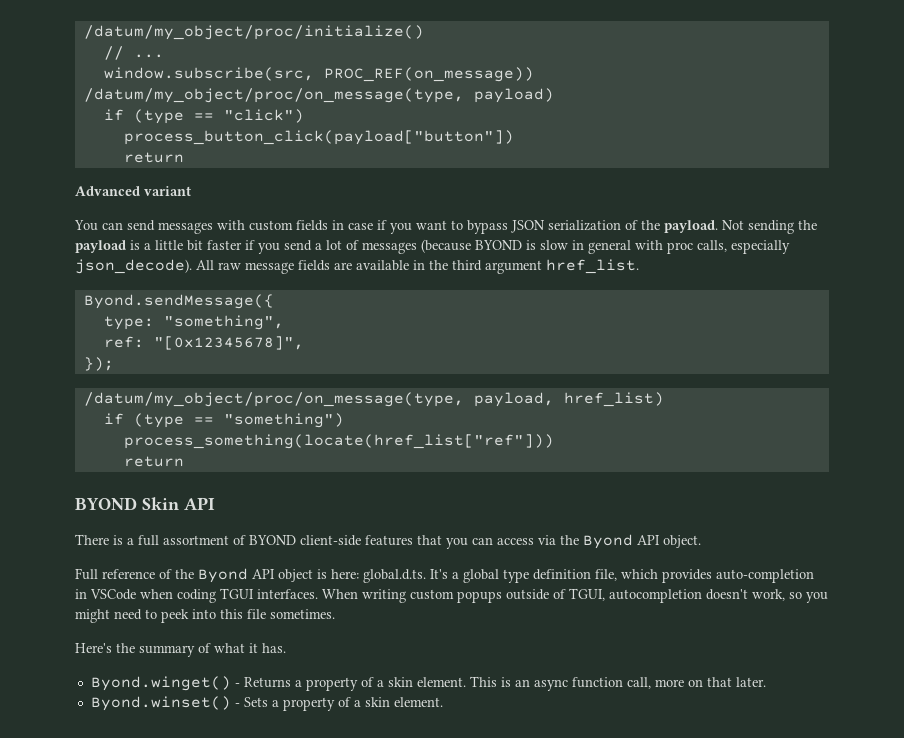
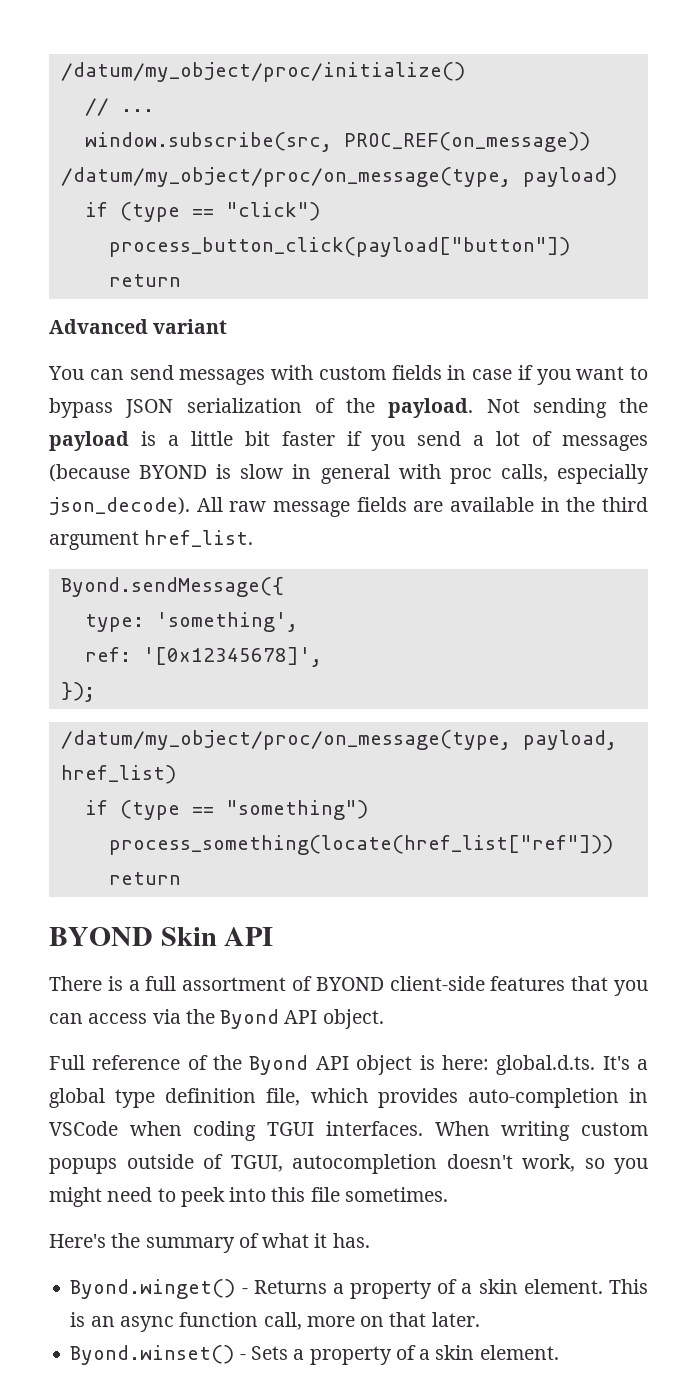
- type: "something",
+ type: 'something',
- ref: "[0x12345678]",
+ ref: '[0x12345678]',

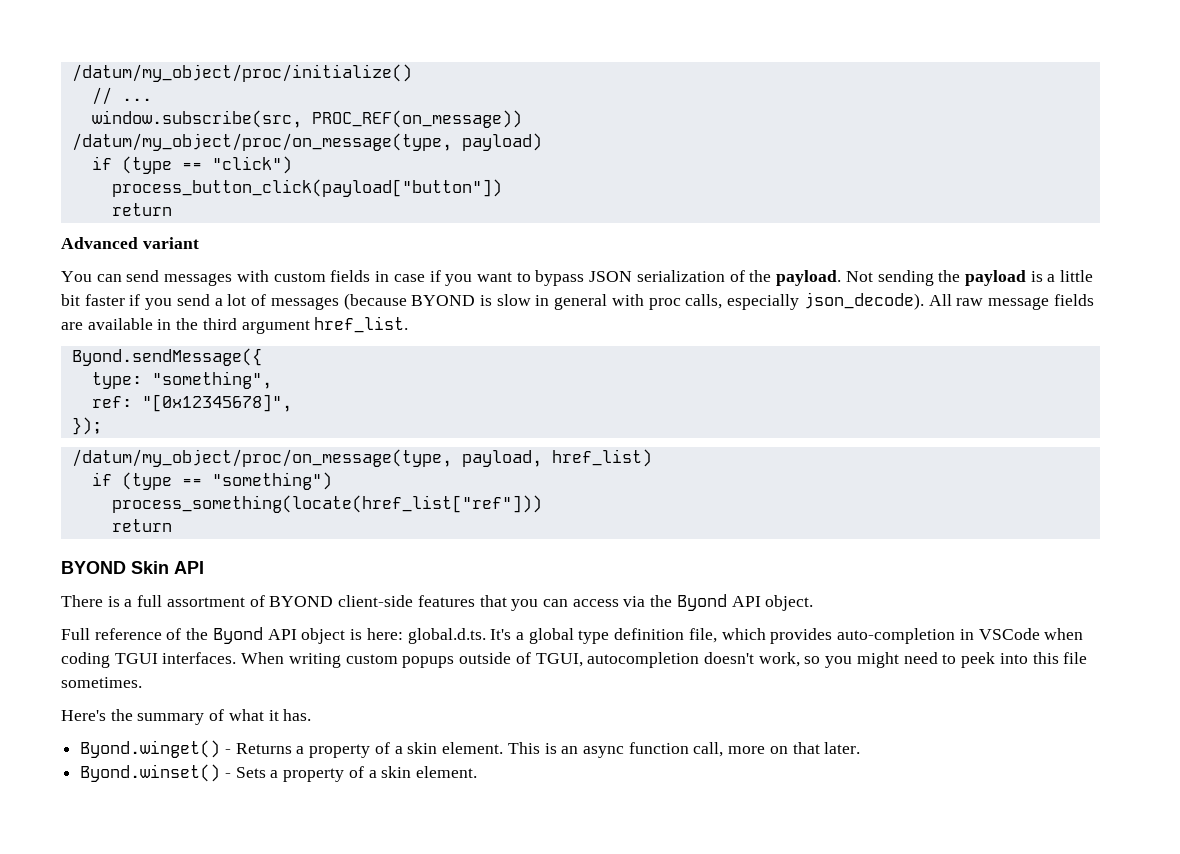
- type: 'something',
+ type: "something",
- ref: '[0x12345678]',
+ ref: "[0x12345678]",

